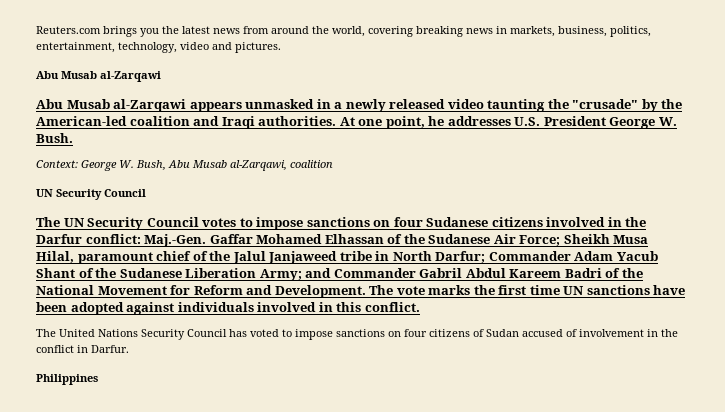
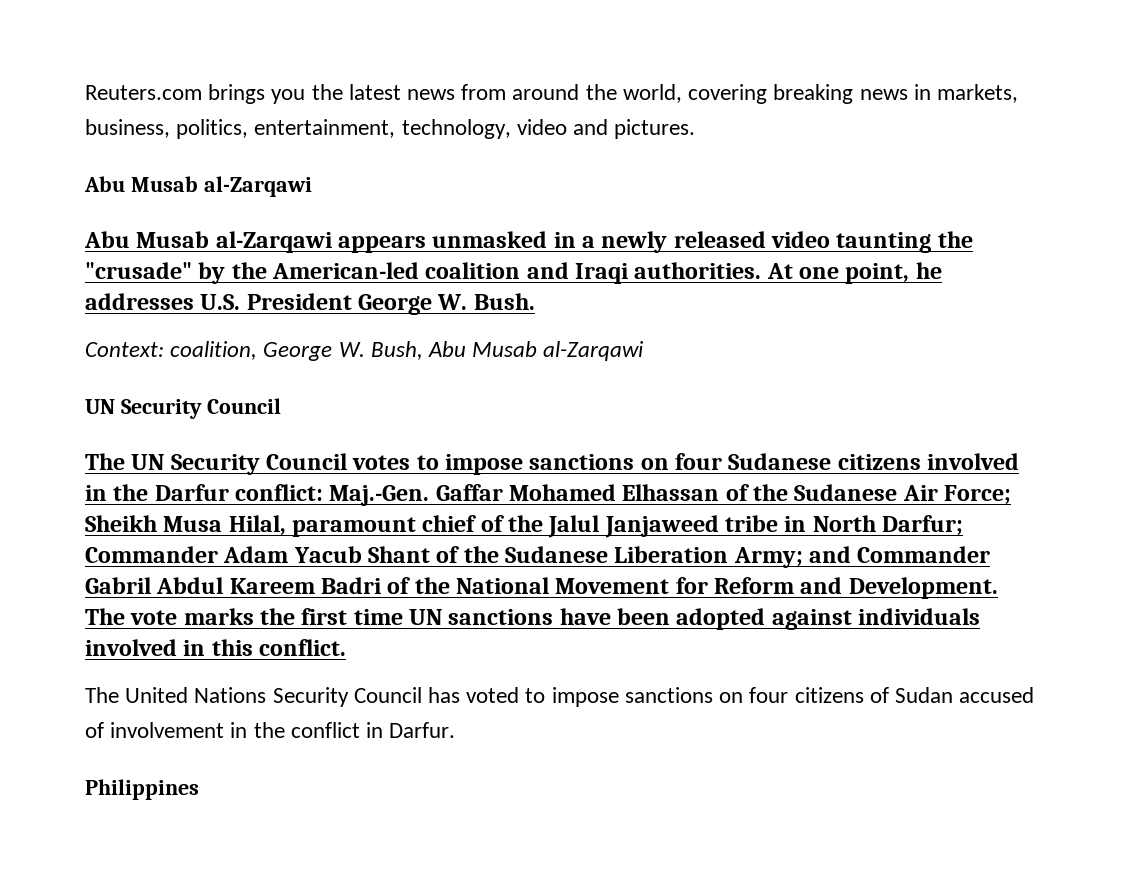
- Context: George W. Bush, Abu Musab al-Zarqawi, coalition
+ Context: coalition, George W. Bush, Abu Musab al-Zarqawi

